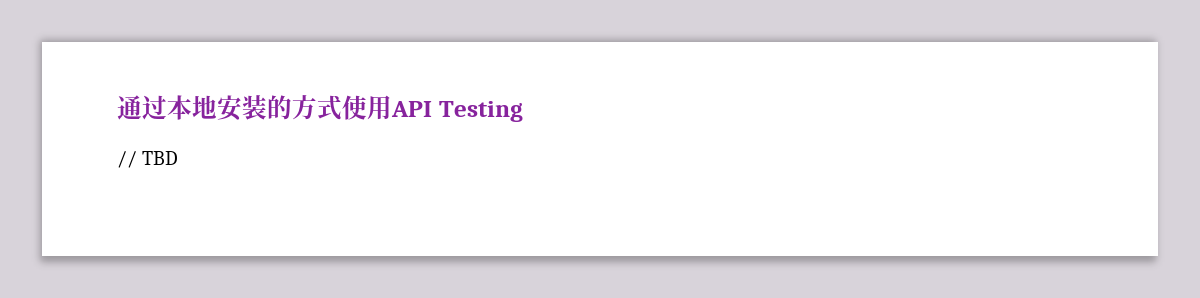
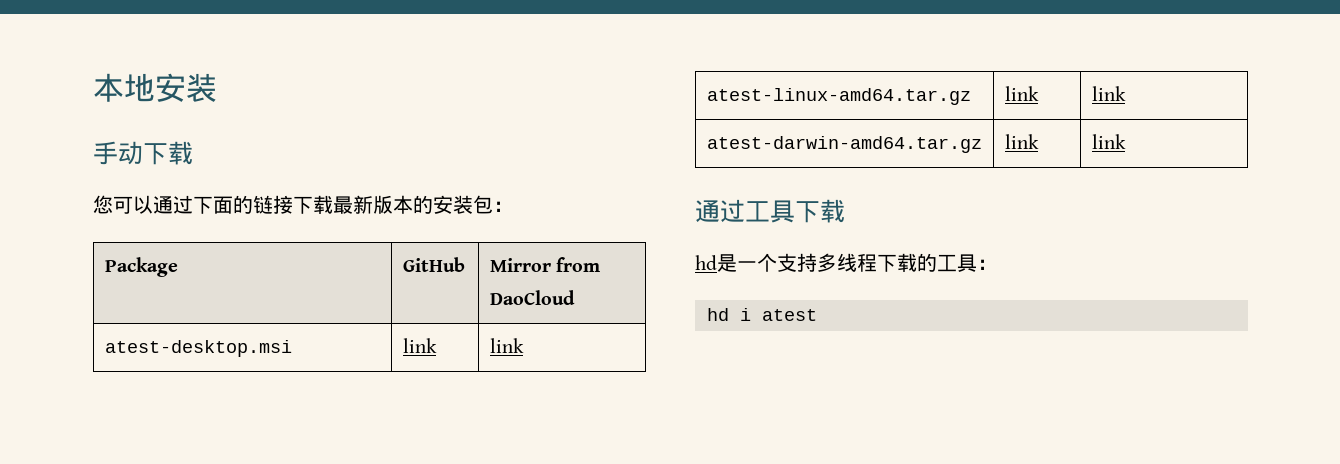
- 通过本地安装的方式使用API Testing
- // TBD
+ 本地安装
+ 手动下载
+ 您可以通过下面的链接下载最新版本的安装包：
+ Package | GitHub | Mirror from DaoCloud
+ atest-desktop.msi | link | link
+ atest-linux-amd64.tar.gz | link | link
+ atest-darwin-amd64.tar.gz | link | link
+ 通过工具下载
+ hd是一个支持多线程下载的工具：
+ hd i atest

